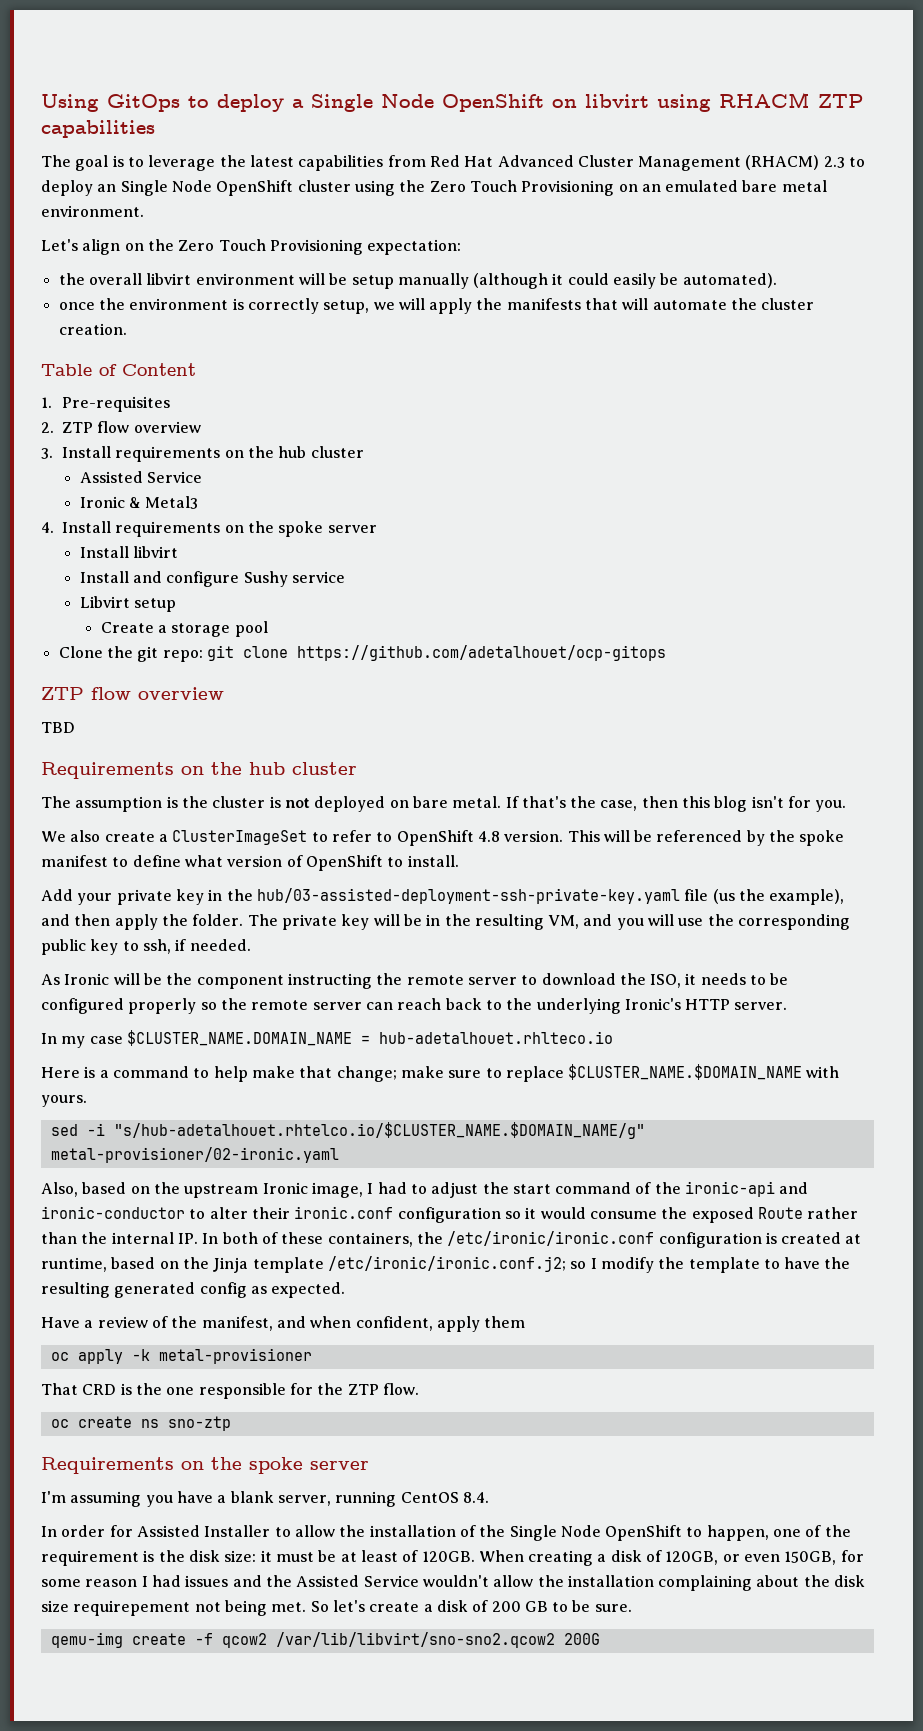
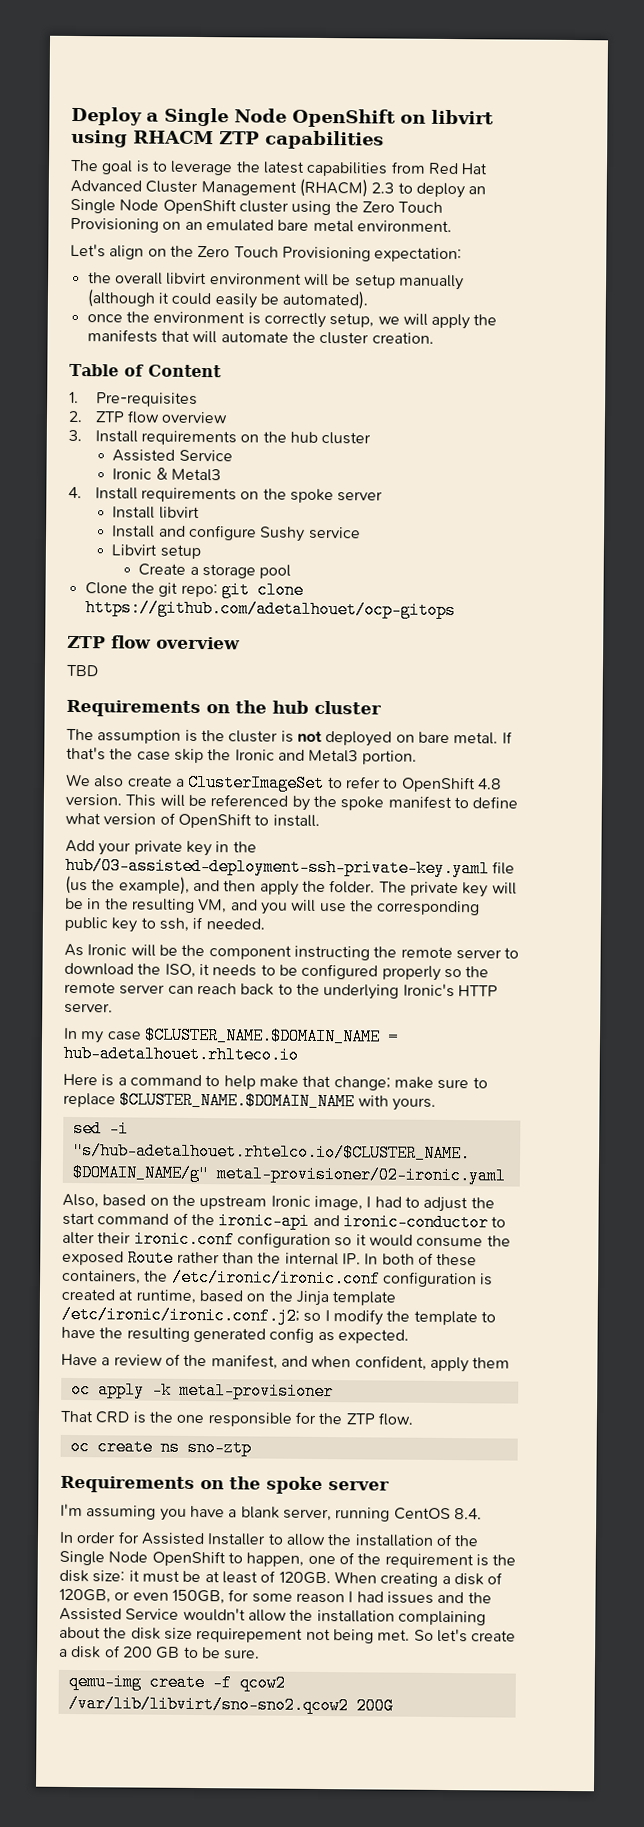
- Using GitOps to deploy a Single Node OpenShift on libvirt using RHACM ZTP capabilities
+ Deploy a Single Node OpenShift on libvirt using RHACM ZTP capabilities
- If that's the case, then this blog isn't for you.
+ If that's the case skip the Ironic and Metal3 portion.
- In my case $CLUSTER_NAME.DOMAIN_NAME = hub-adetalhouet.rhlteco.io
+ In my case $CLUSTER_NAME.$DOMAIN_NAME = hub-adetalhouet.rhlteco.io

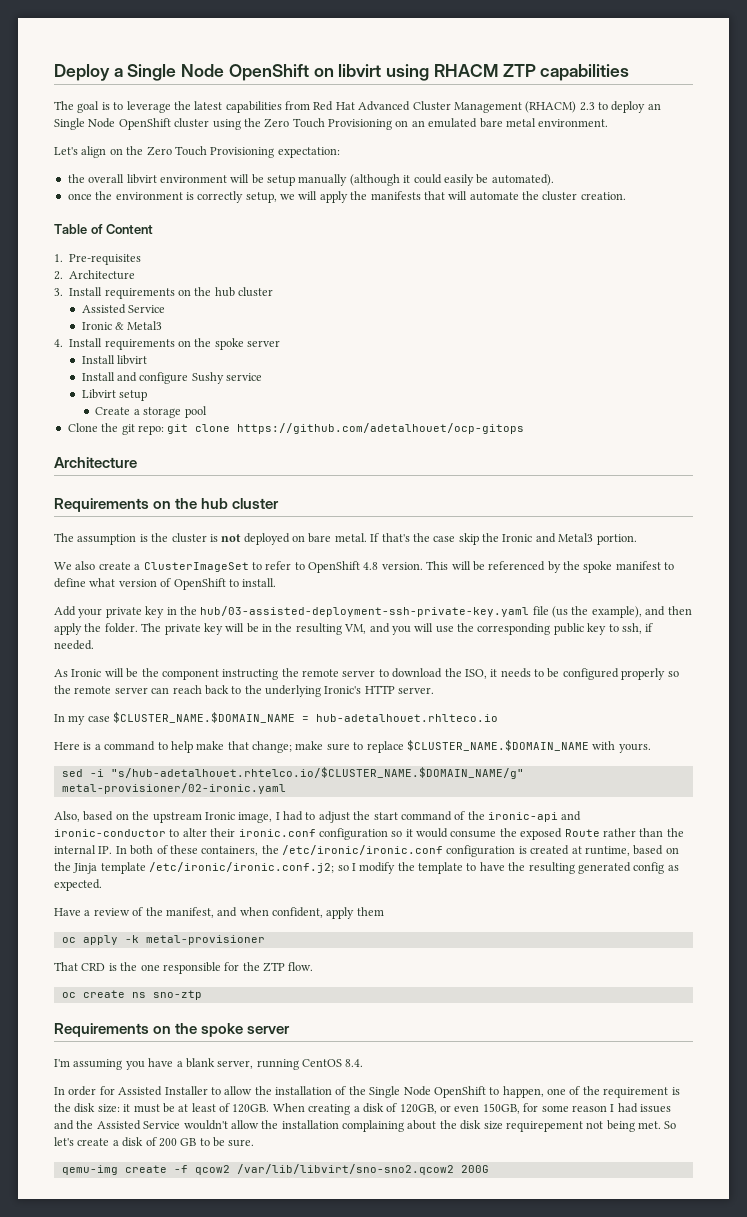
- 2. ZTP flow overview
+ 2. Architecture
  Clone the git repo: git clone https://github.com/adetalhouet/ocp-gitops
- ZTP flow overview
- TBD
+ Architecture

